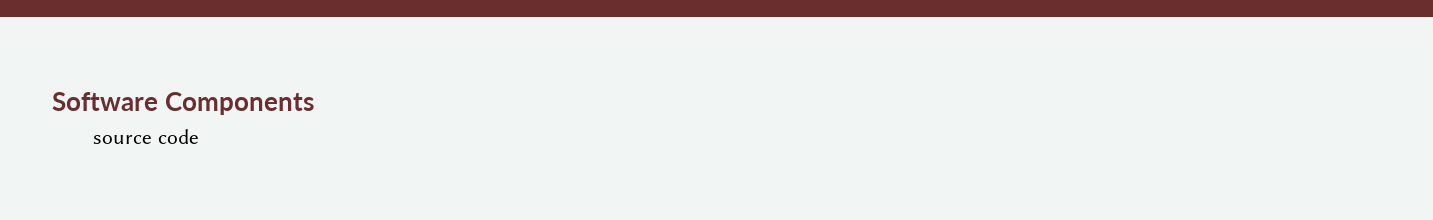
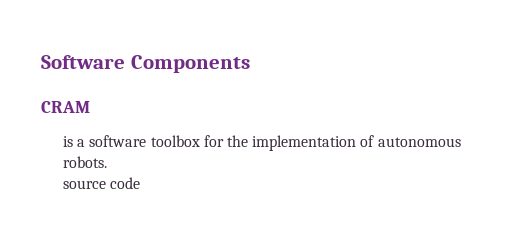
+ CRAM
+ is a software toolbox for the implementation of autonomous robots.

